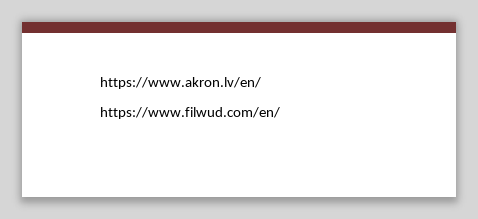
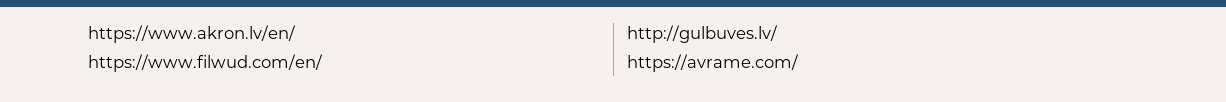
+ http://gulbuves.lv/
+ https://avrame.com/

